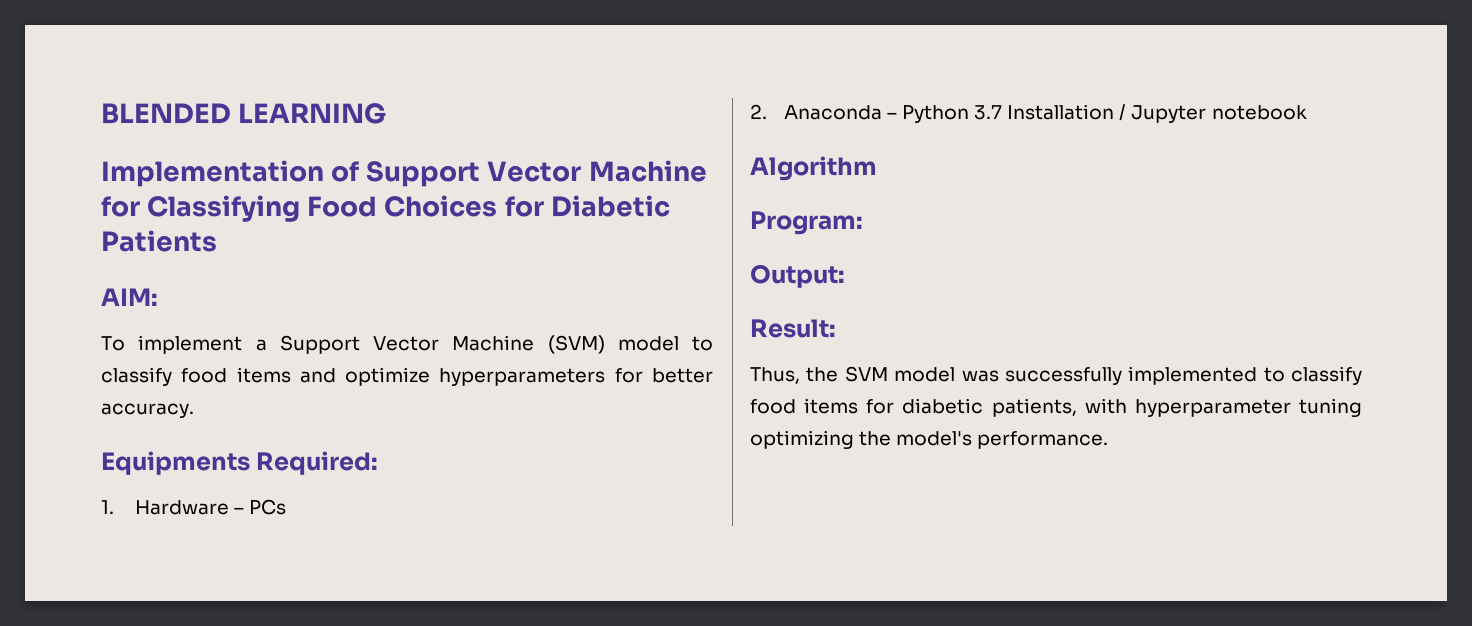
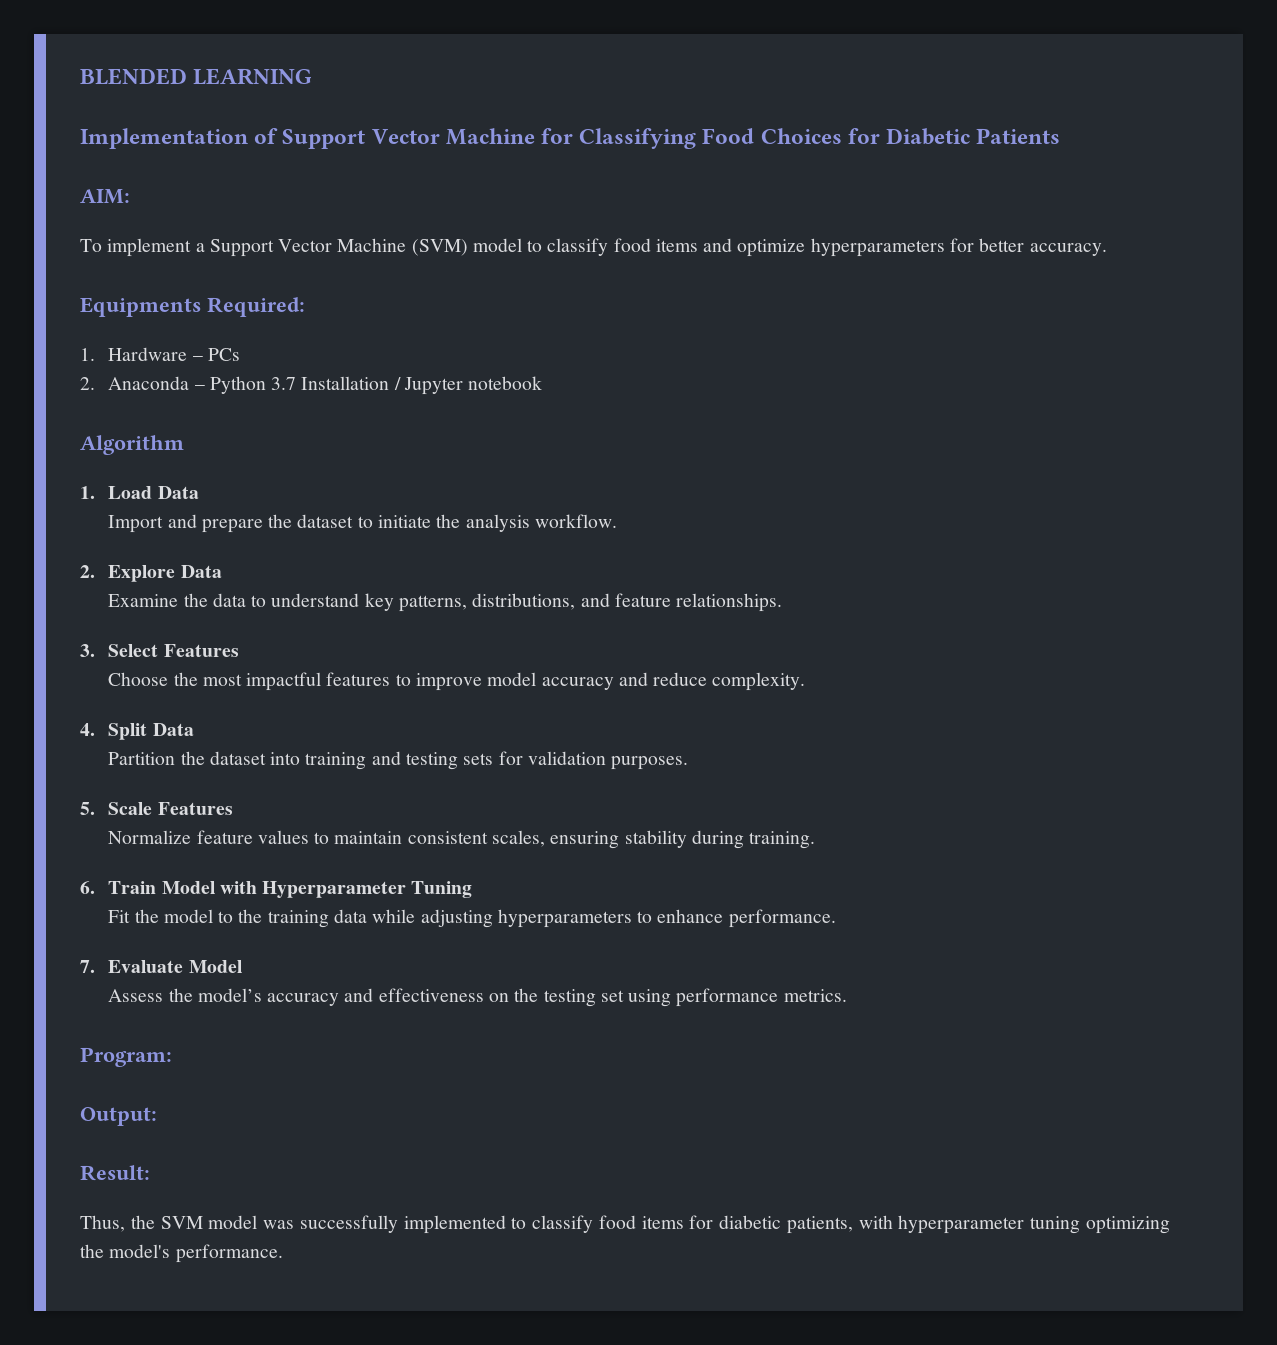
+ 1. Load Data
+ Import and prepare the dataset to initiate the analysis workflow.
+ 2. Explore Data
+ Examine the data to understand key patterns, distributions, and feature relationships.
+ 3. Select Features
+ Choose the most impactful features to improve model accuracy and reduce complexity.
+ 4. Split Data
+ Partition the dataset into training and testing sets for validation purposes.
+ 5. Scale Features
+ Normalize feature values to maintain consistent scales, ensuring stability during training.
+ 6. Train Model with Hyperparameter Tuning
+ Fit the model to the training data while adjusting hyperparameters to enhance performance.
+ 7. Evaluate Model
+ Assess the model’s accuracy and effectiveness on the testing set using performance metrics.

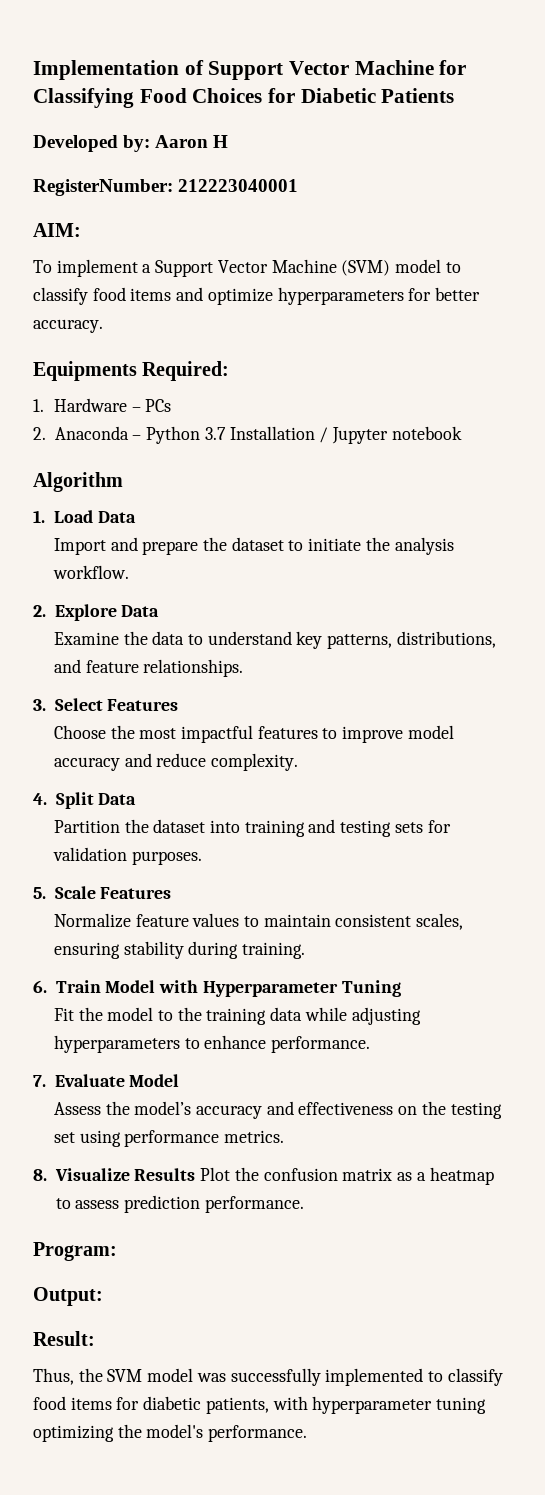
- BLENDED LEARNING
+ Developed by: Aaron H
+ RegisterNumber: 212223040001
+ 8. Visualize Results Plot the confusion matrix as a heatmap to assess prediction performance.

